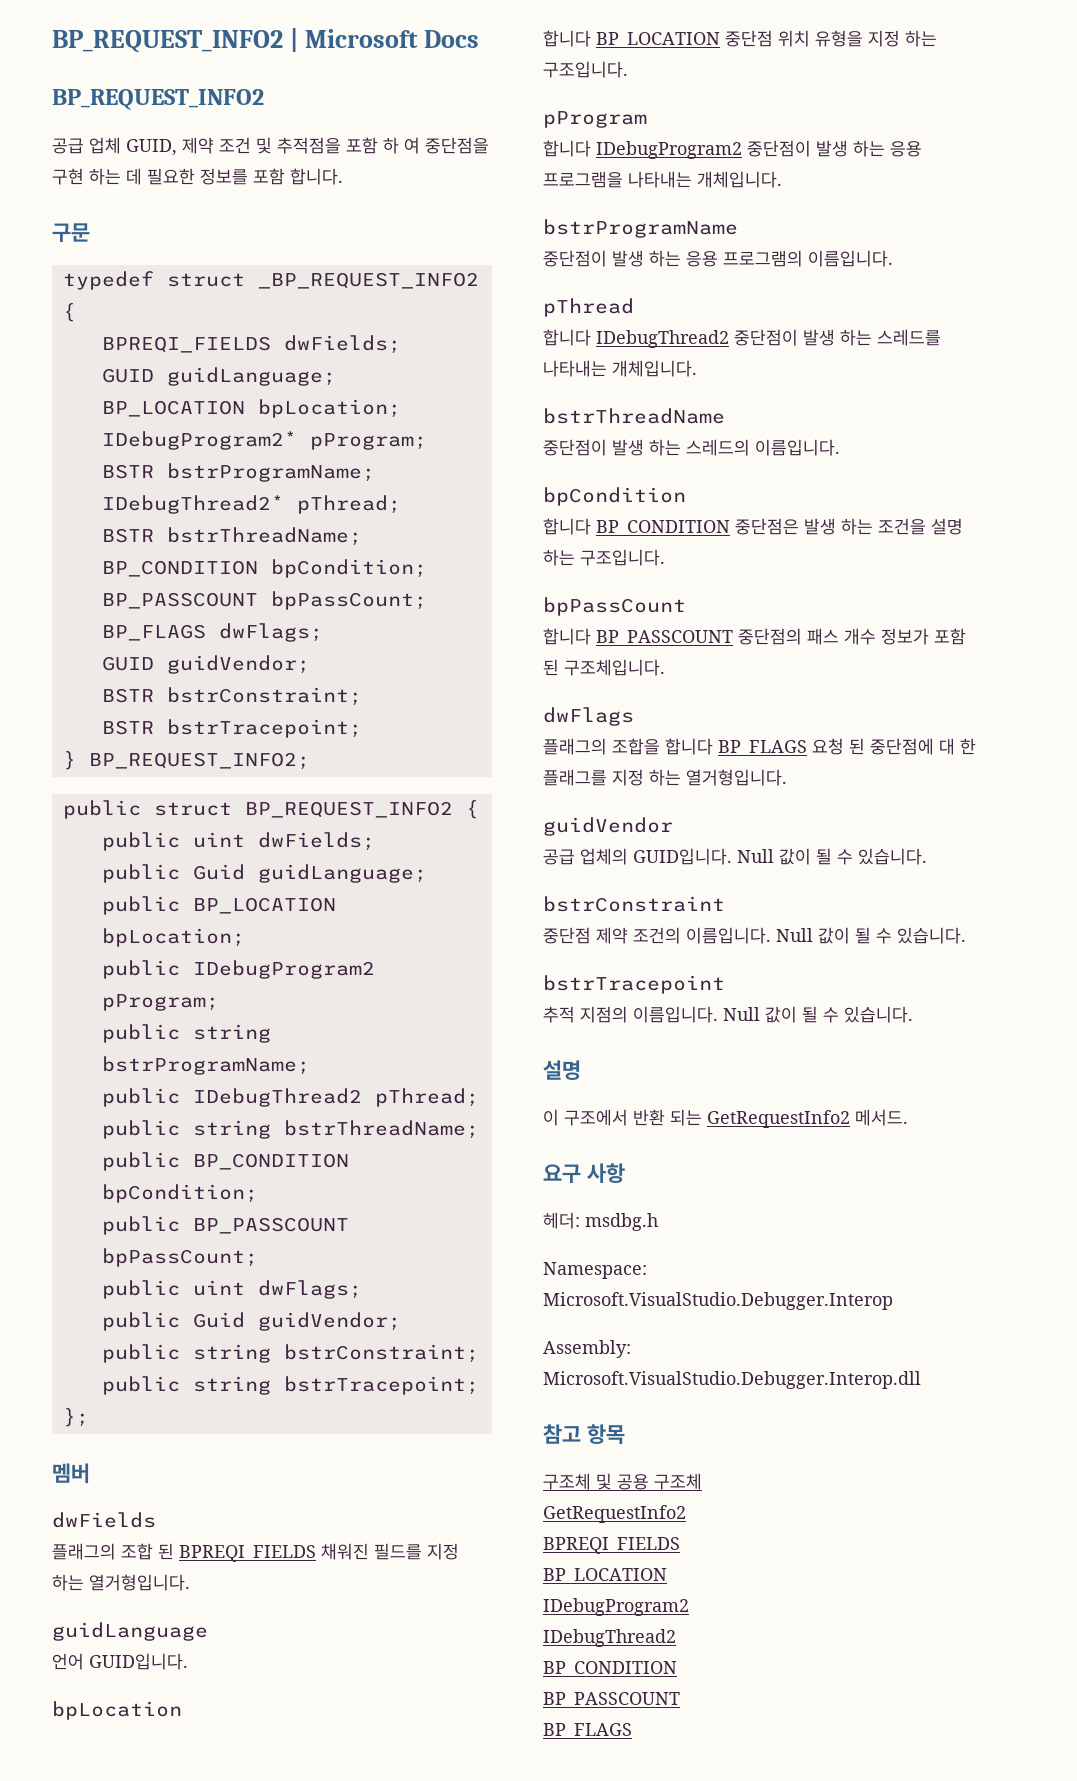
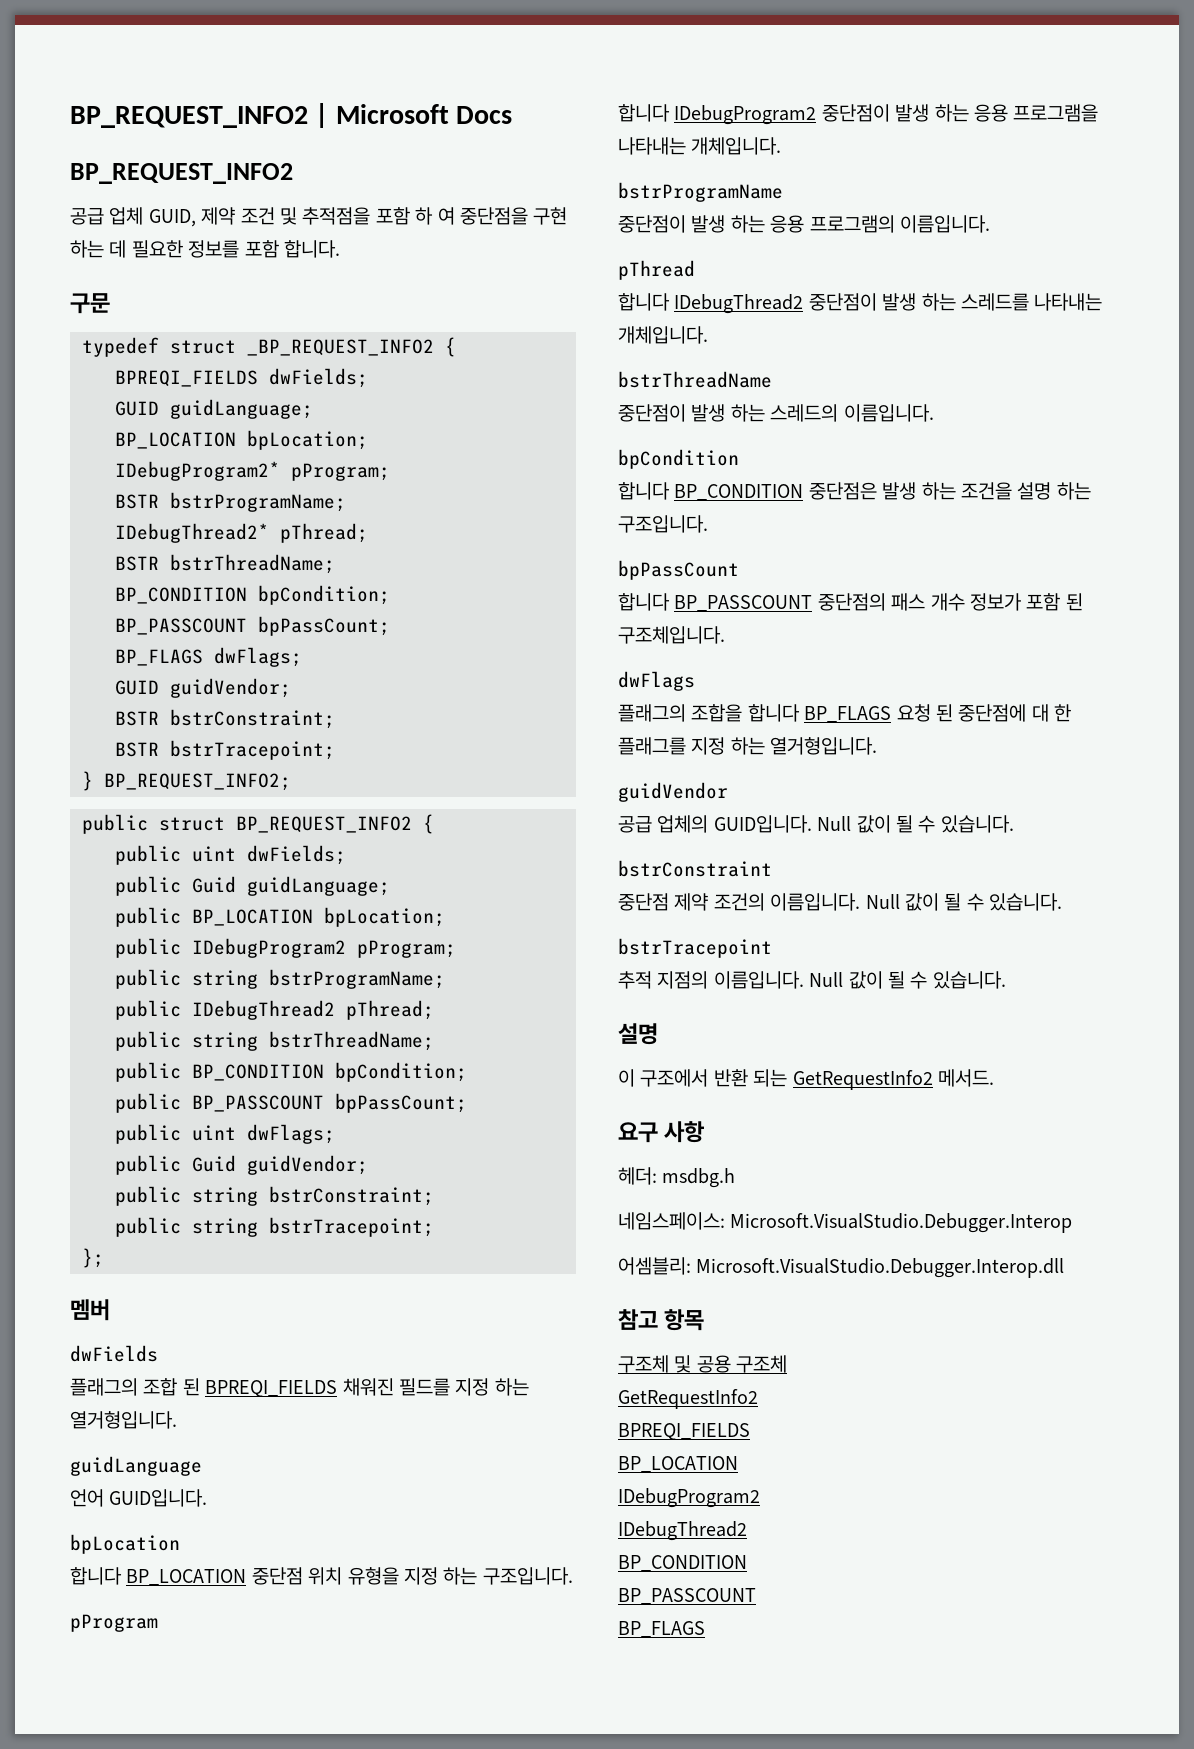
- Namespace: Microsoft.VisualStudio.Debugger.Interop
+ 네임스페이스: Microsoft.VisualStudio.Debugger.Interop
- Assembly: Microsoft.VisualStudio.Debugger.Interop.dll
+ 어셈블리: Microsoft.VisualStudio.Debugger.Interop.dll

